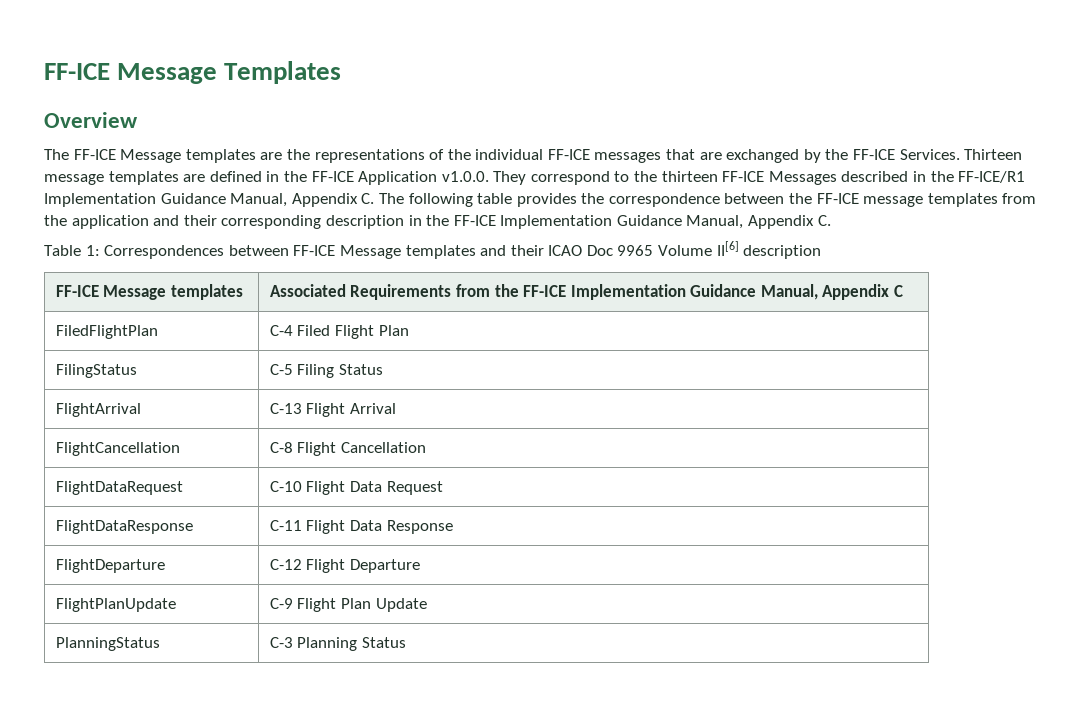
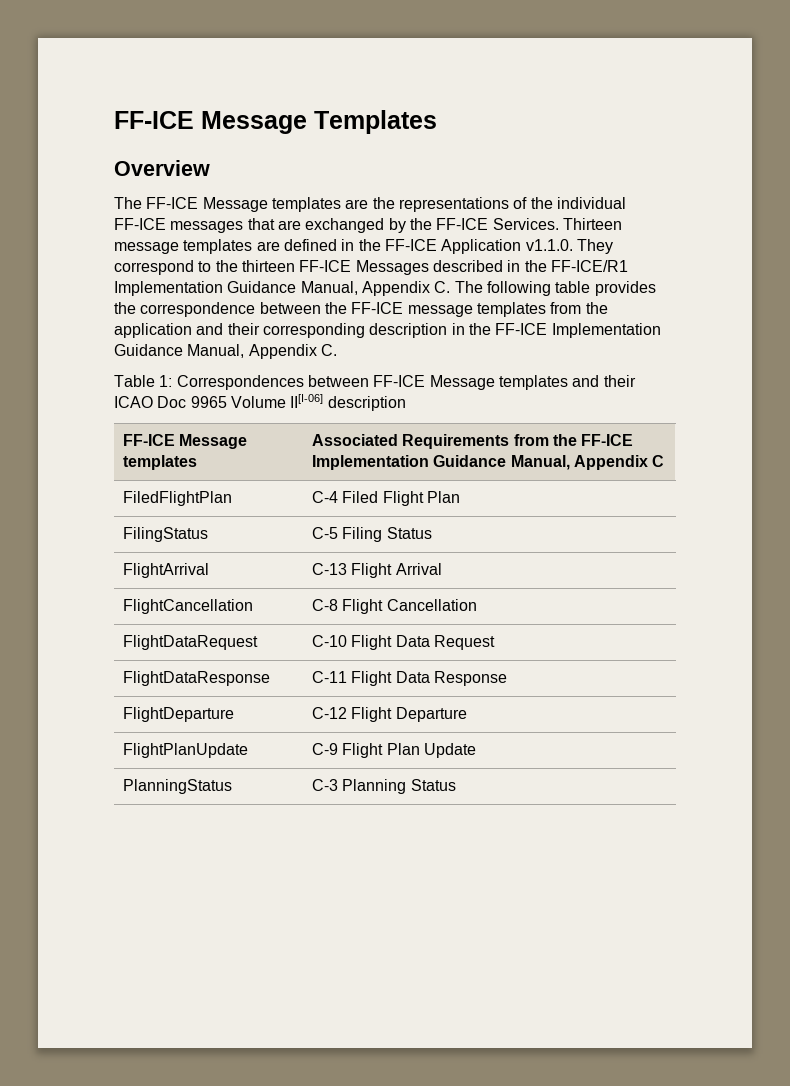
- Thirteen message templates are defined in the FF-ICE Application v1.0.0. They correspond to the thirteen FF-ICE Messages described in the FF-ICE/R1 Implementation Guidance Manual, Appendix C. The following table provides the correspondence between the FF-ICE message templates from the application and their corresponding description in the FF-ICE Implementation Guidance Manual, Appendix C.
+ Thirteen message templates are defined in the FF-ICE Application v1.1.0. They correspond to the thirteen FF-ICE Messages described in the FF-ICE/R1 Implementation Guidance Manual, Appendix C. The following table provides the correspondence between the FF-ICE message templates from the application and their corresponding description in the FF-ICE Implementation Guidance Manual, Appendix C.
- Table 1: Correspondences between FF-ICE Message templates and their ICAO Doc 9965 Volume II[6] description
+ Table 1: Correspondences between FF-ICE Message templates and their ICAO Doc 9965 Volume II[I-06] description

